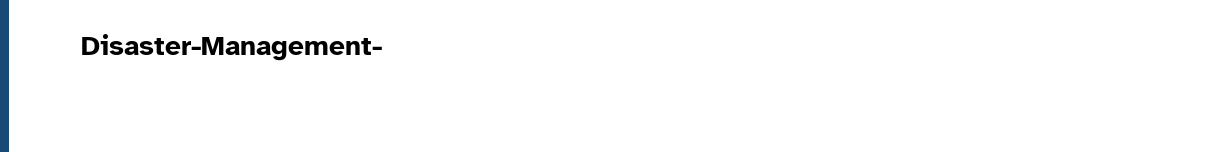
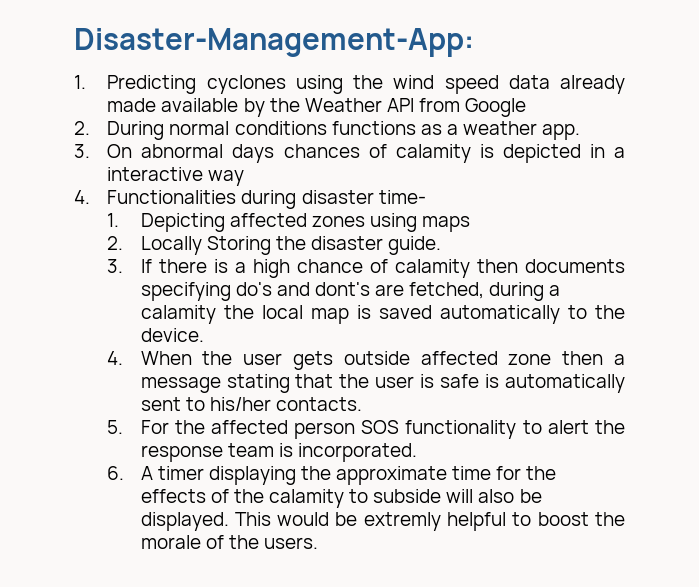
- Disaster-Management-
+ Disaster-Management-App:
+ 1. Predicting cyclones using the wind speed data already made available by the Weather API from Google
+ 2. During normal conditions functions as a weather app.
+ 3. On abnormal days chances of calamity is depicted in a interactive way
+ 4. Functionalities during disaster time-
+ 1. Depicting affected zones using maps
+ 2. Locally Storing the disaster guide.
+ 3. If there is a high chance of calamity then documents specifying do's and dont's are fetched, during a calamity the local map is saved automatically to the device.
+ 4. When the user gets outside affected zone then a message stating that the user is safe is automatically sent to his/her contacts.
+ 5. For the affected person SOS functionality to alert the response team is incorporated.
+ 6. A timer displaying the approximate time for the effects of the calamity to subside will also be displayed. This would be extremly helpful to boost the morale of the users.

